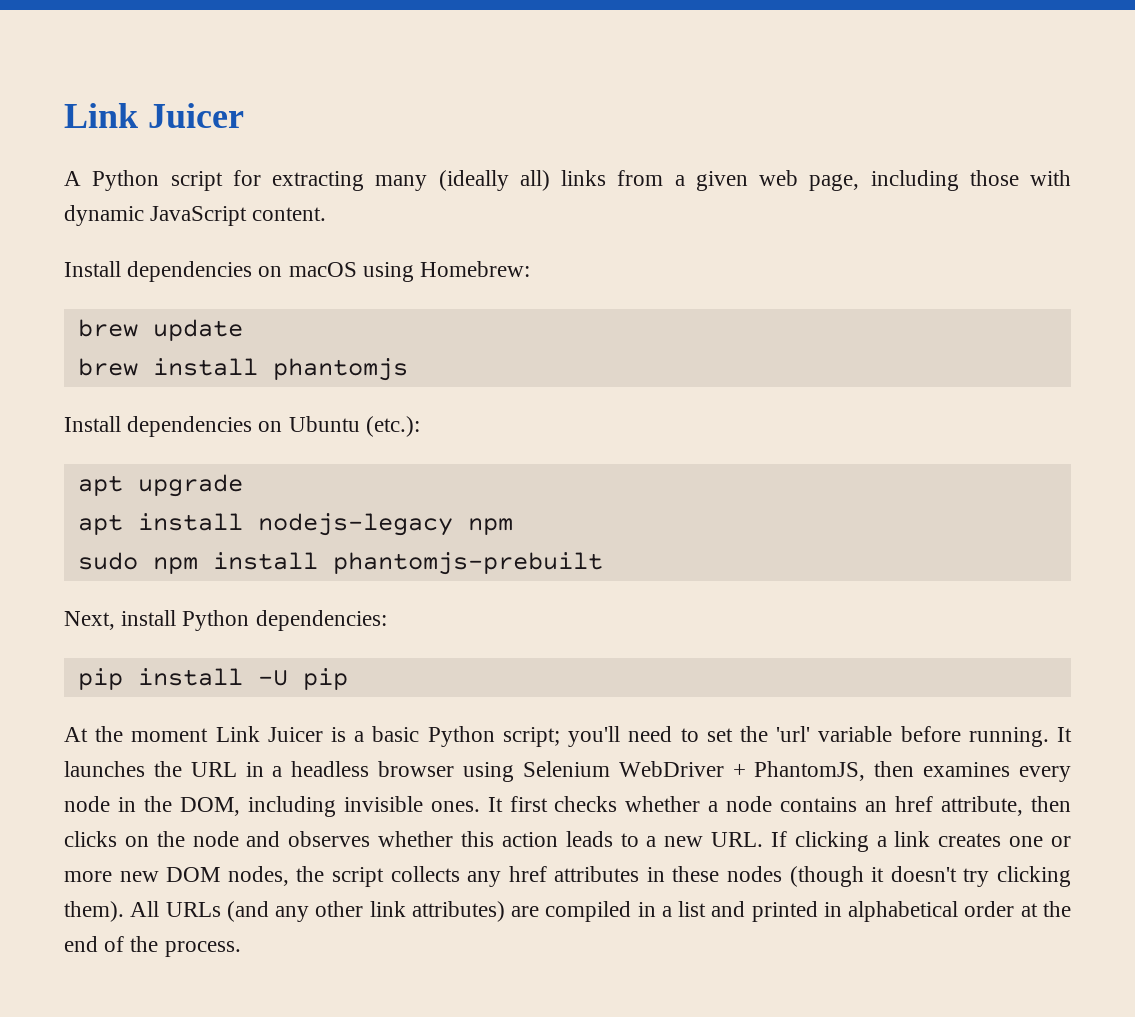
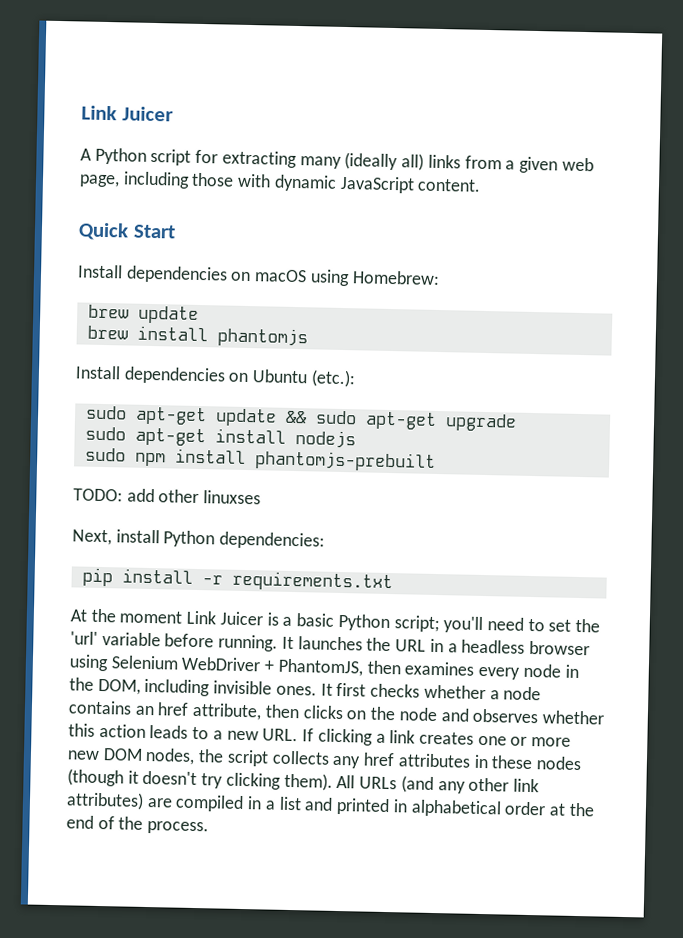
+ Quick Start
- apt upgrade
- apt install nodejs-legacy npm
+ sudo apt-get update && sudo apt-get upgrade
+ sudo apt-get install nodejs
+ TODO: add other linuxses
- pip install -U pip
+ pip install -r requirements.txt

